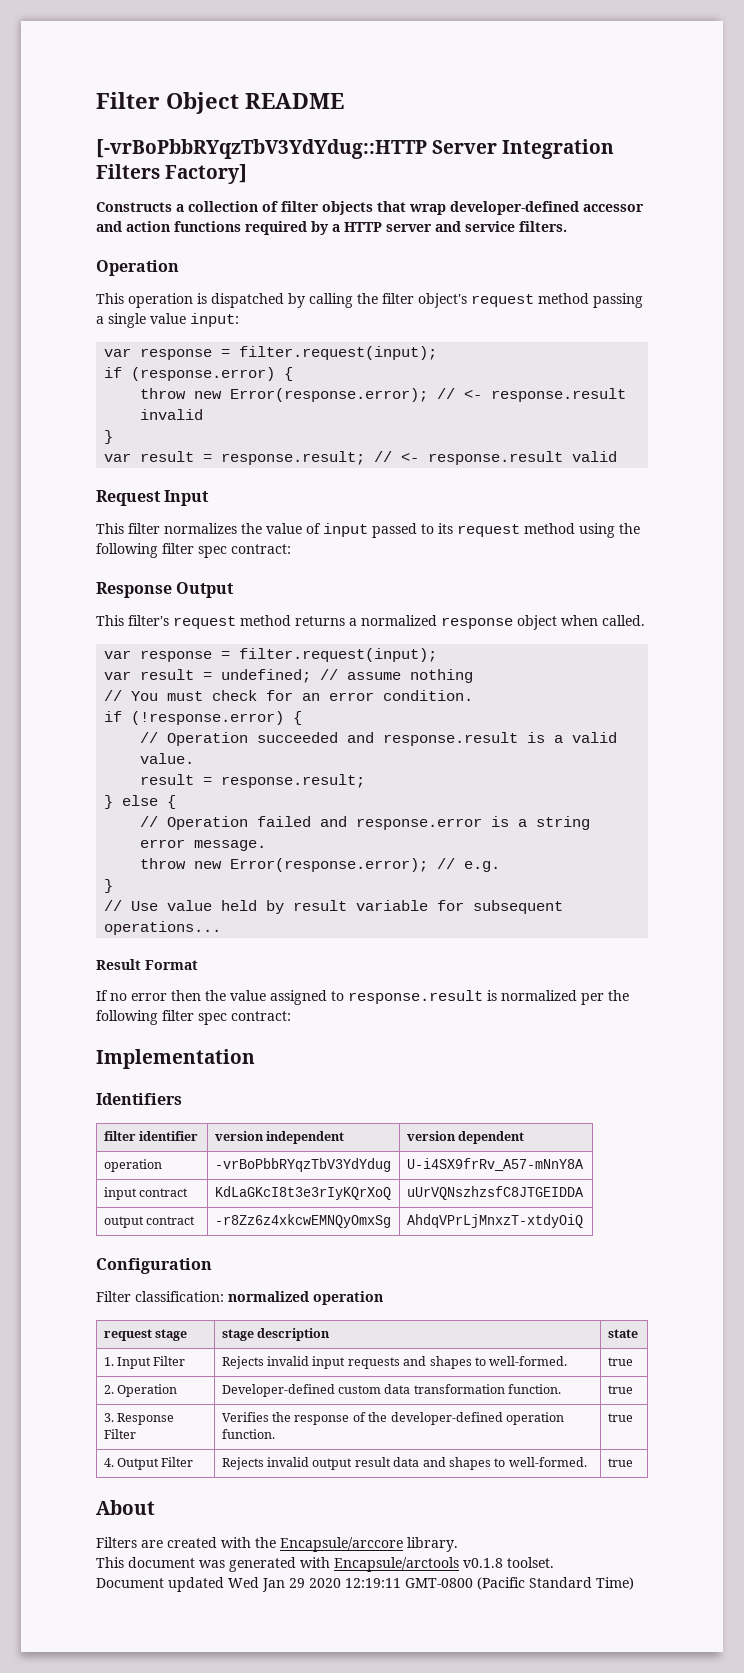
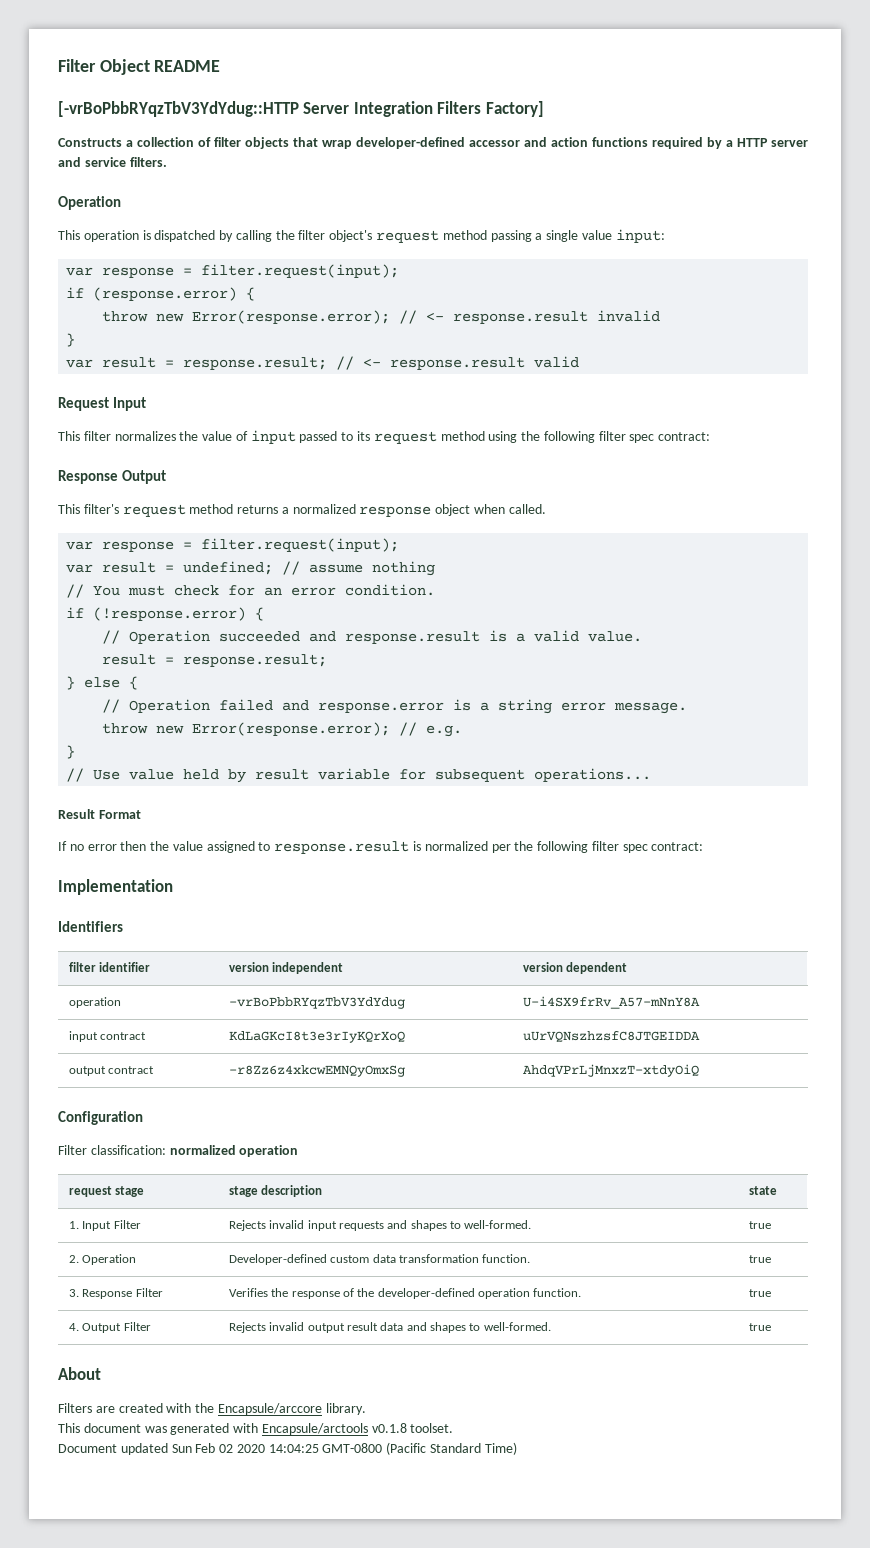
- Document updated Wed Jan 29 2020 12:19:11 GMT-0800 (Pacific Standard Time)
+ Document updated Sun Feb 02 2020 14:04:25 GMT-0800 (Pacific Standard Time)

